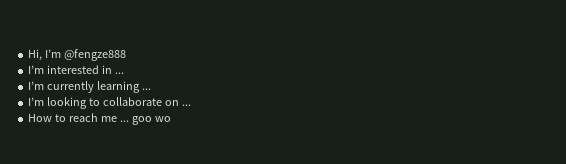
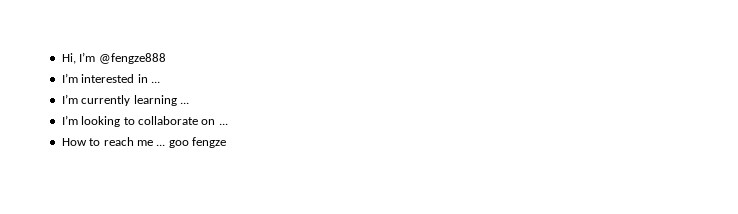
- How to reach me ... goo wo
+ How to reach me ... goo fengze

